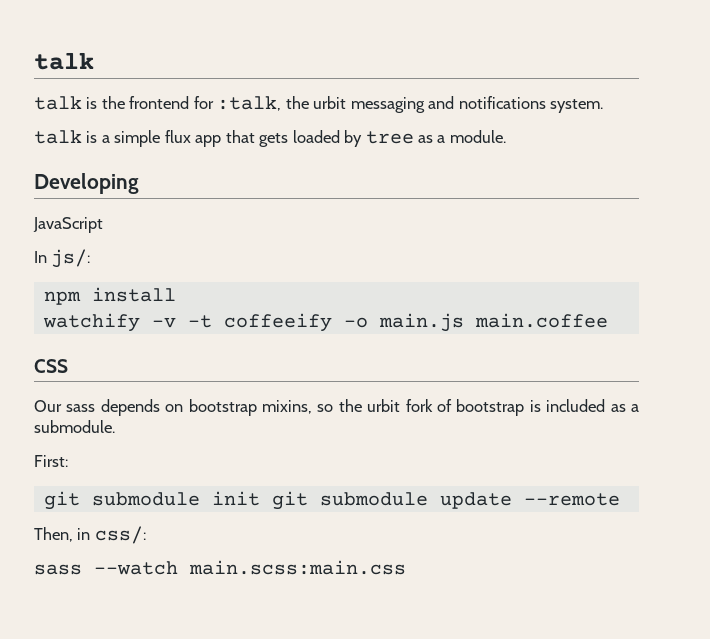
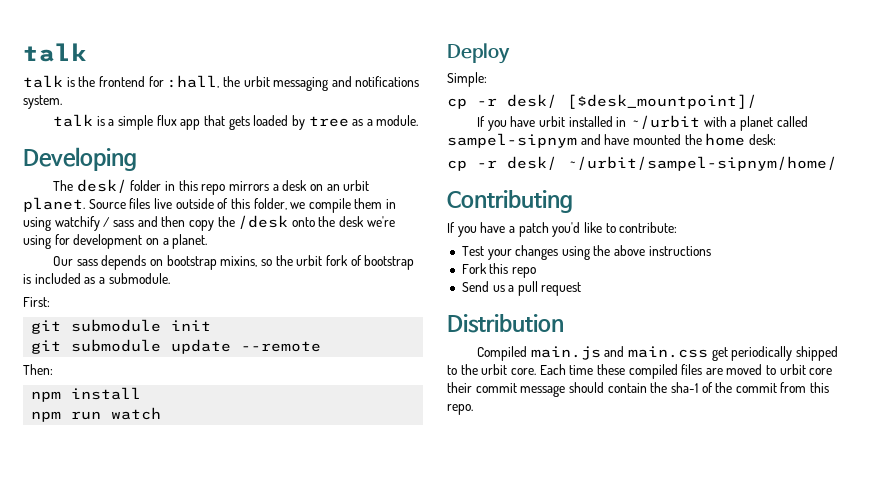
- talk is the frontend for :talk, the urbit messaging and notifications system.
+ talk is the frontend for :hall, the urbit messaging and notifications system.
- JavaScript
- In js/:
- npm install
- watchify -v -t coffeeify -o main.js main.coffee
- CSS
+ The desk/ folder in this repo mirrors a desk on an urbit planet. Source files live outside of this folder, we compile them in using watchify / sass and then copy the /desk onto the desk we're using for development on a planet.
- git submodule init git submodule update --remote
+ git submodule init
+ git submodule update --remote
- Then, in css/:
- sass --watch main.scss:main.css
+ Then:
+ npm install
+ npm run watch
+ Deploy
+ Simple:
+ cp -r desk/ [$desk_mountpoint]/
+ If you have urbit installed in ~/urbit with a planet called sampel-sipnym and have mounted the home desk:
+ cp -r desk/ ~/urbit/sampel-sipnym/home/
+ Contributing
+ If you have a patch you'd like to contribute:
+ Test your changes using the above instructions
+ Fork this repo
+ Send us a pull request
+ Distribution
+ Compiled main.js and main.css get periodically shipped to the urbit core. Each time these compiled files are moved to urbit core their commit message should contain the sha-1 of the commit from this repo.

